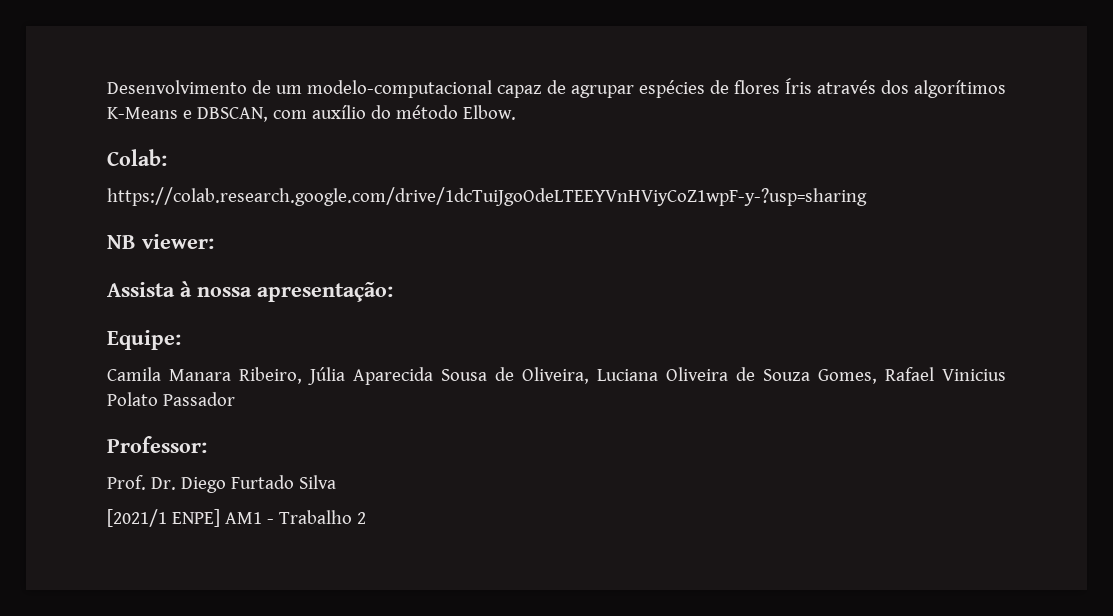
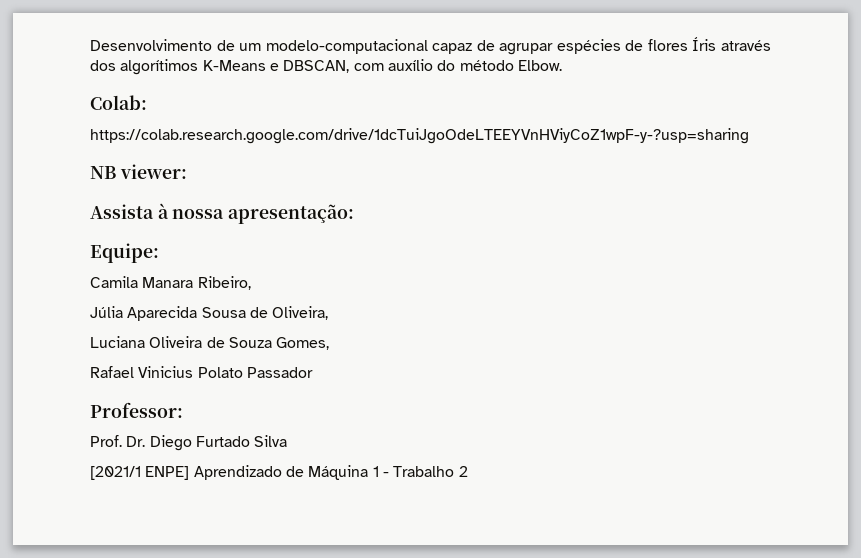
- Camila Manara Ribeiro, Júlia Aparecida Sousa de Oliveira, Luciana Oliveira de Souza Gomes, Rafael Vinicius Polato Passador
+ Camila Manara Ribeiro,
+ Júlia Aparecida Sousa de Oliveira,
+ Luciana Oliveira de Souza Gomes,
+ Rafael Vinicius Polato Passador
- [2021/1 ENPE] AM1 - Trabalho 2
+ [2021/1 ENPE] Aprendizado de Máquina 1 - Trabalho 2

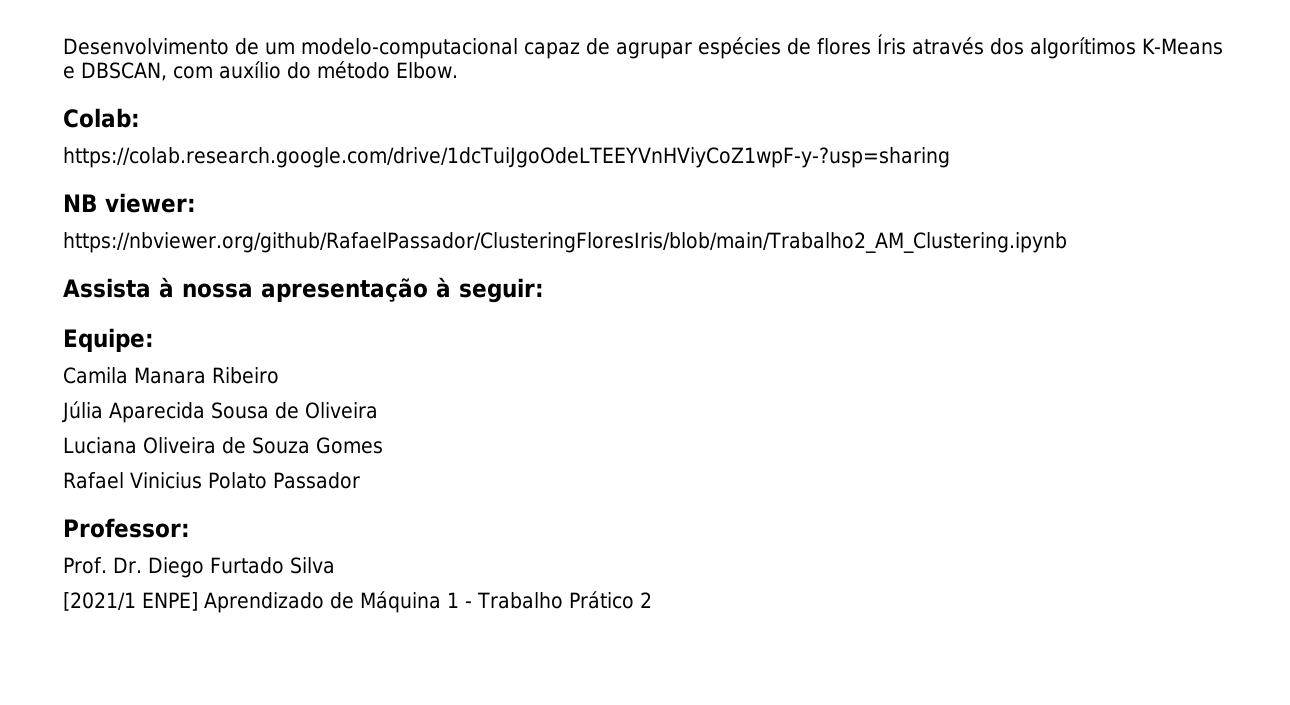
+ https://nbviewer.org/github/RafaelPassador/ClusteringFloresIris/blob/main/Trabalho2_AM_Clustering.ipynb
- Assista à nossa apresentação:
+ Assista à nossa apresentação à seguir:
- Camila Manara Ribeiro,
+ Camila Manara Ribeiro
- Júlia Aparecida Sousa de Oliveira,
+ Júlia Aparecida Sousa de Oliveira
- Luciana Oliveira de Souza Gomes,
+ Luciana Oliveira de Souza Gomes
- [2021/1 ENPE] Aprendizado de Máquina 1 - Trabalho 2
+ [2021/1 ENPE] Aprendizado de Máquina 1 - Trabalho Prático 2

